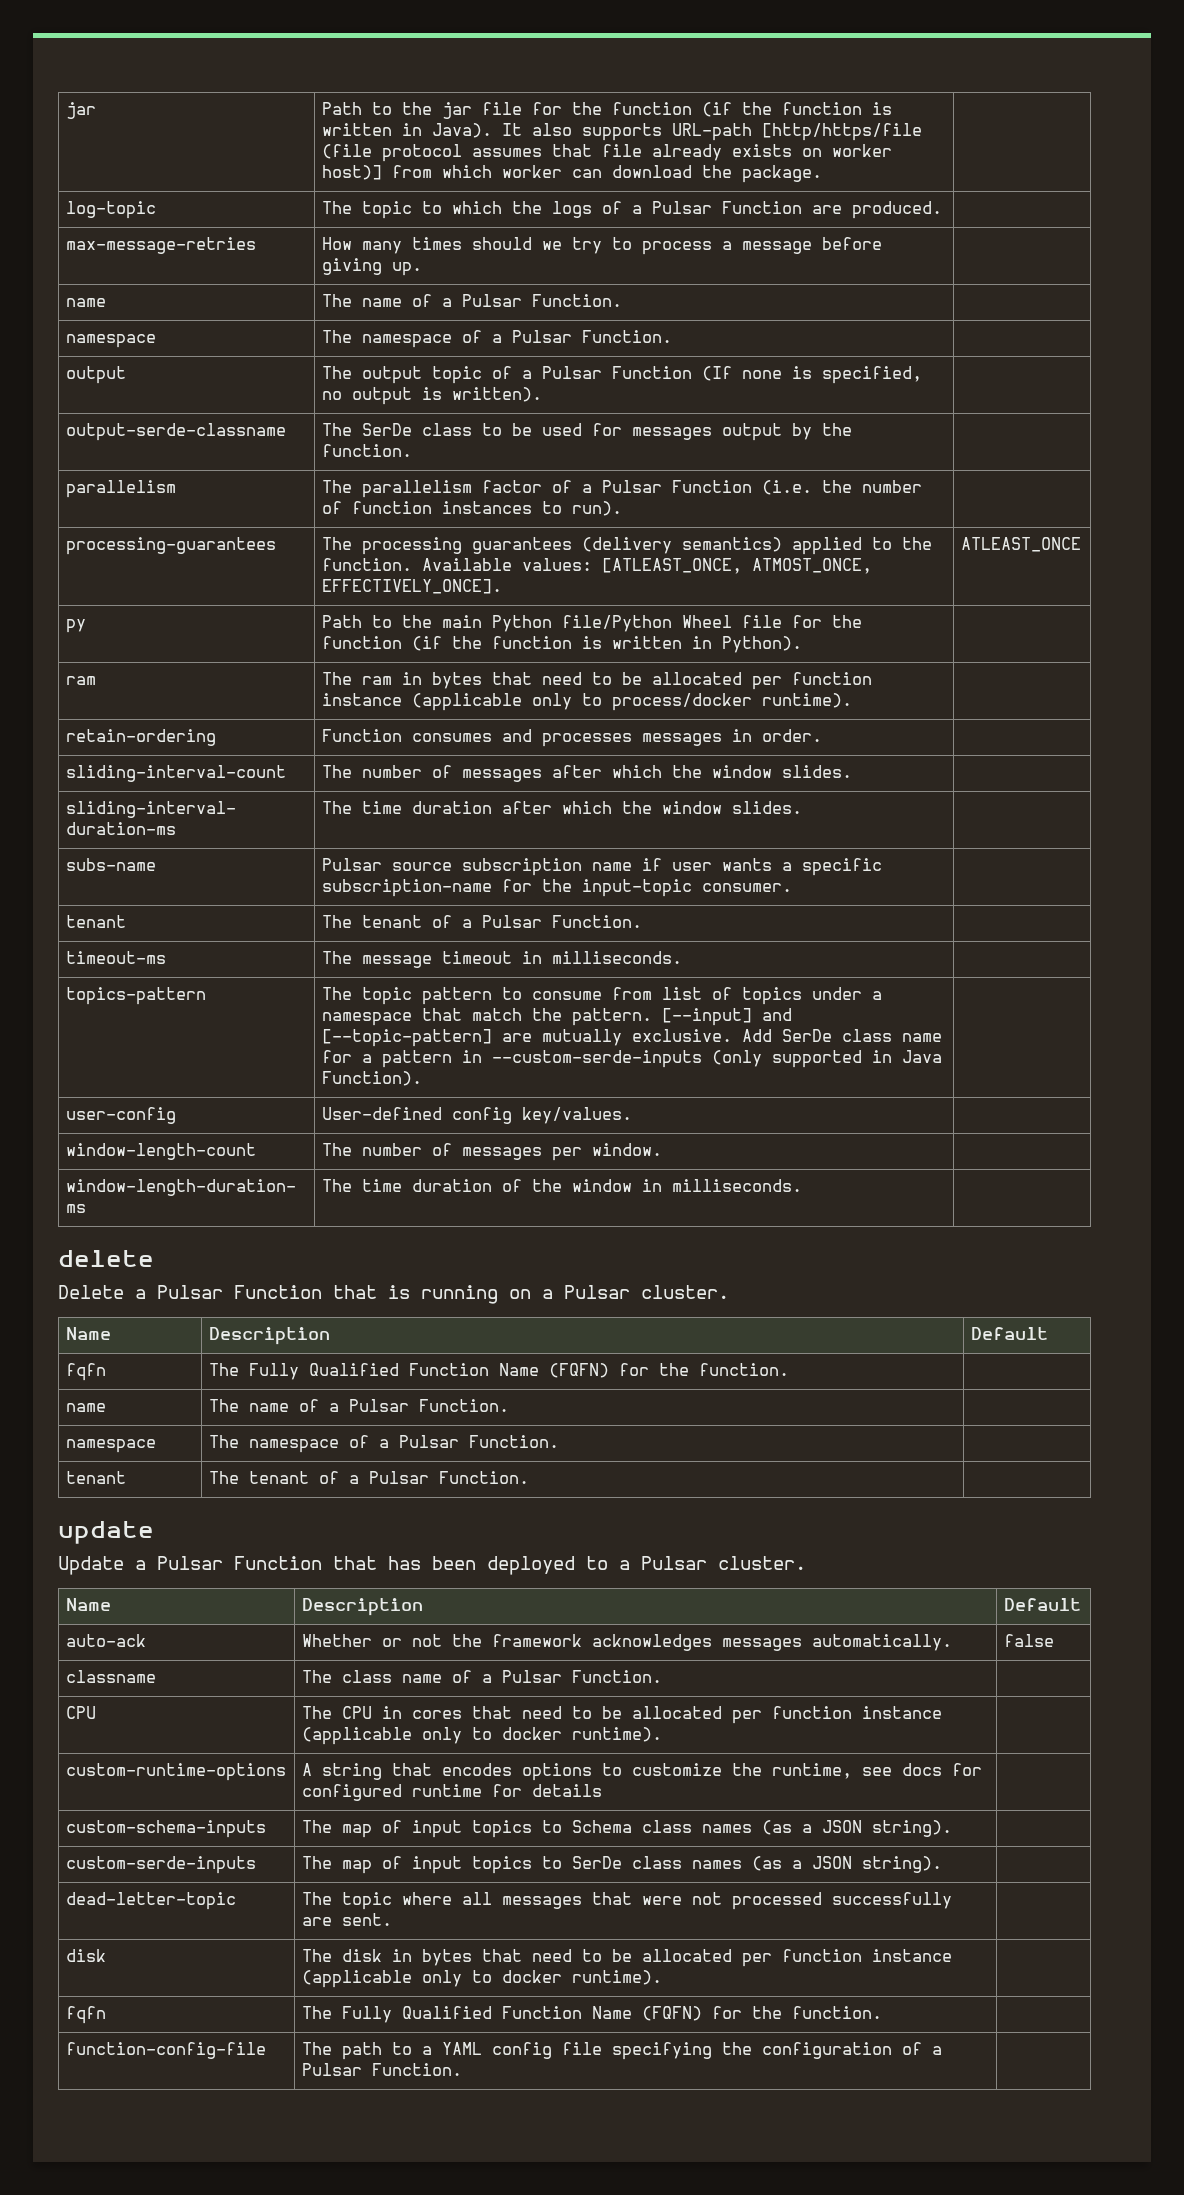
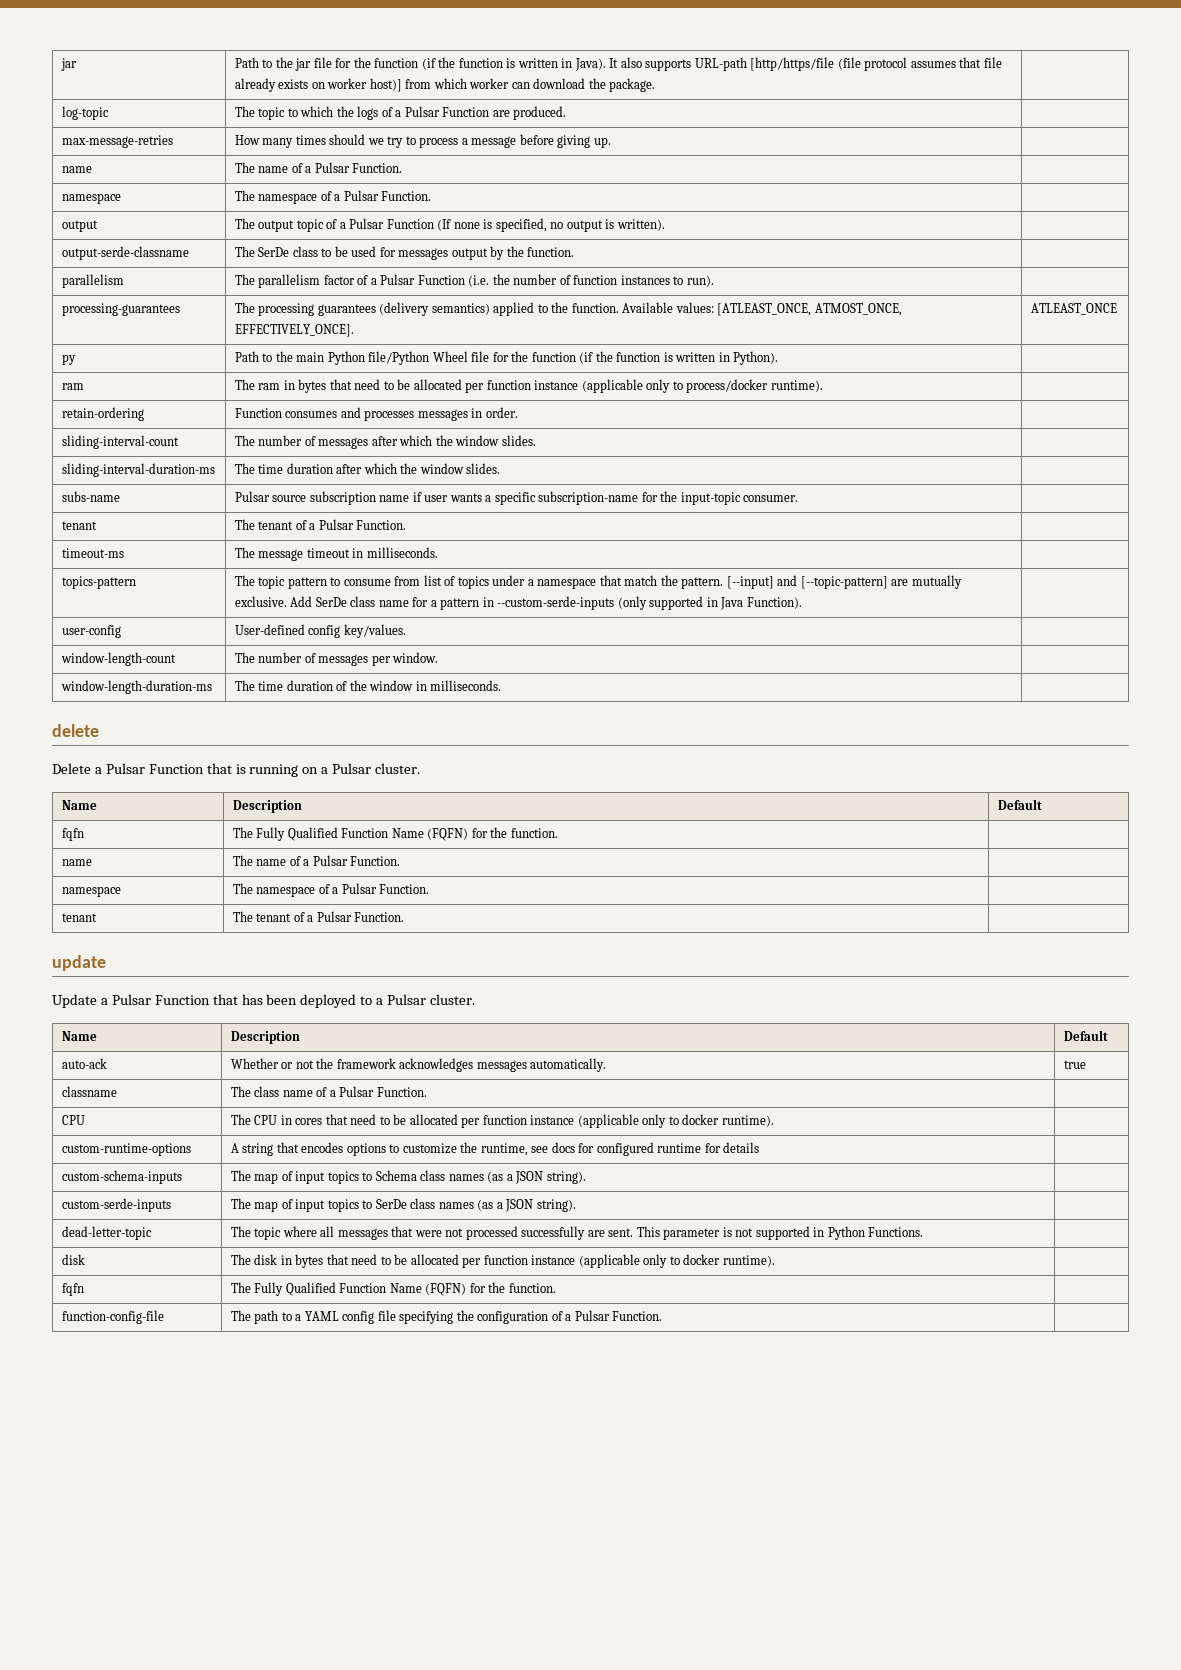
- auto-ack | Whether or not the framework acknowledges messages automatically. | false
+ auto-ack | Whether or not the framework acknowledges messages automatically. | true
- dead-letter-topic | The topic where all messages that were not processed successfully are sent. |
+ dead-letter-topic | The topic where all messages that were not processed successfully are sent. This parameter is not supported in Python Functions. |

